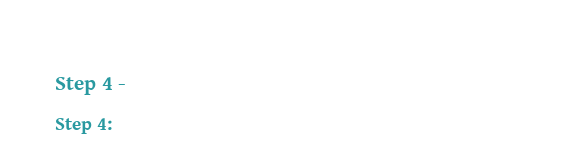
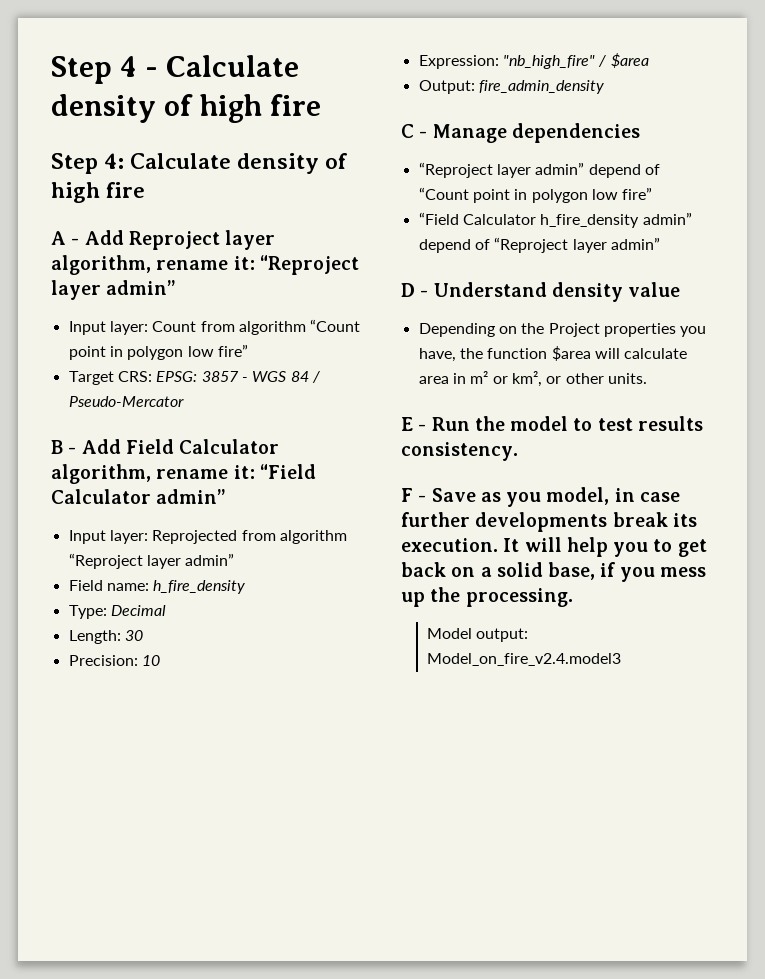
- Step 4 -
- Step 4:
+ Step 4 - Calculate density of high fire
+ Step 4: Calculate density of high fire
+ A - Add Reproject layer algorithm, rename it: “Reproject layer admin”
+ Input layer: Count from algorithm “Count point in polygon low fire”
+ Target CRS: EPSG: 3857 - WGS 84 / Pseudo-Mercator
+ B - Add Field Calculator algorithm, rename it: “Field Calculator admin”
+ Input layer: Reprojected from algorithm “Reproject layer admin”
+ Field name: h_fire_density
+ Type: Decimal
+ Length: 30
+ Precision: 10
+ Expression: "nb_high_fire" / $area
+ Output: fire_admin_density
+ C - Manage dependencies
+ “Reproject layer admin” depend of “Count point in polygon low fire”
+ “Field Calculator h_fire_density admin” depend of “Reproject layer admin”
+ D - Understand density value
+ Depending on the Project properties you have, the function $area will calculate area in m² or km², or other units.
+ E - Run the model to test results consistency.
+ F - Save as you model, in case further developments break its execution. It will help you to get back on a solid base, if you mess up the processing.
+ Model output: Model_on_fire_v2.4.model3

